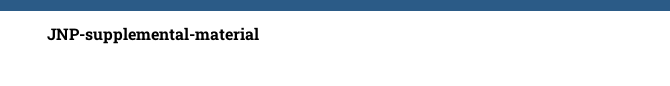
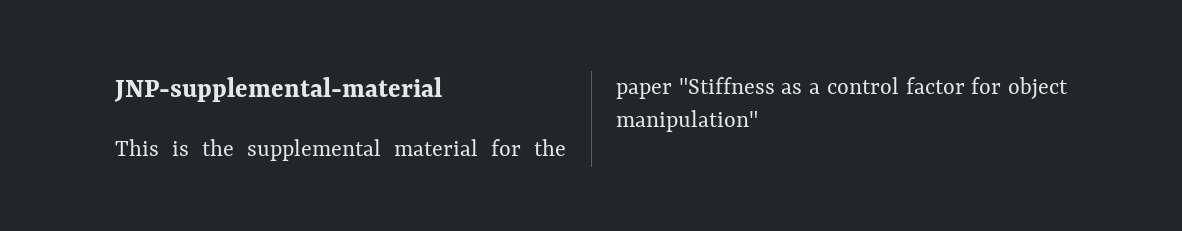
+ This is the supplemental material for the paper "Stiffness as a control factor for object manipulation"

